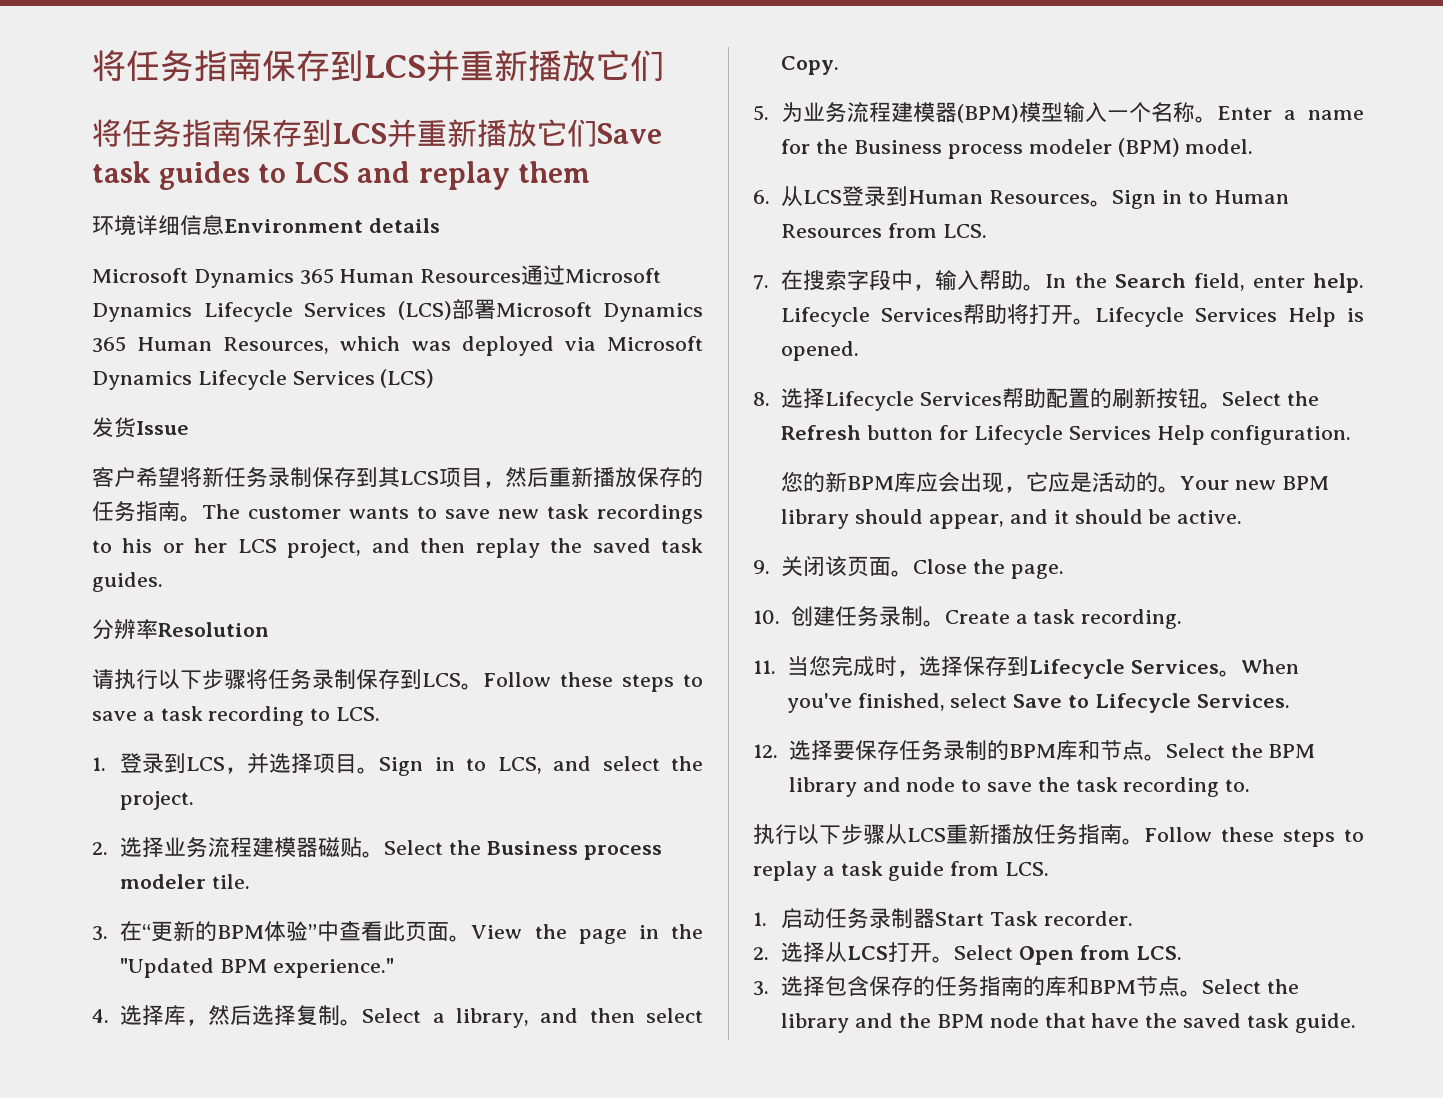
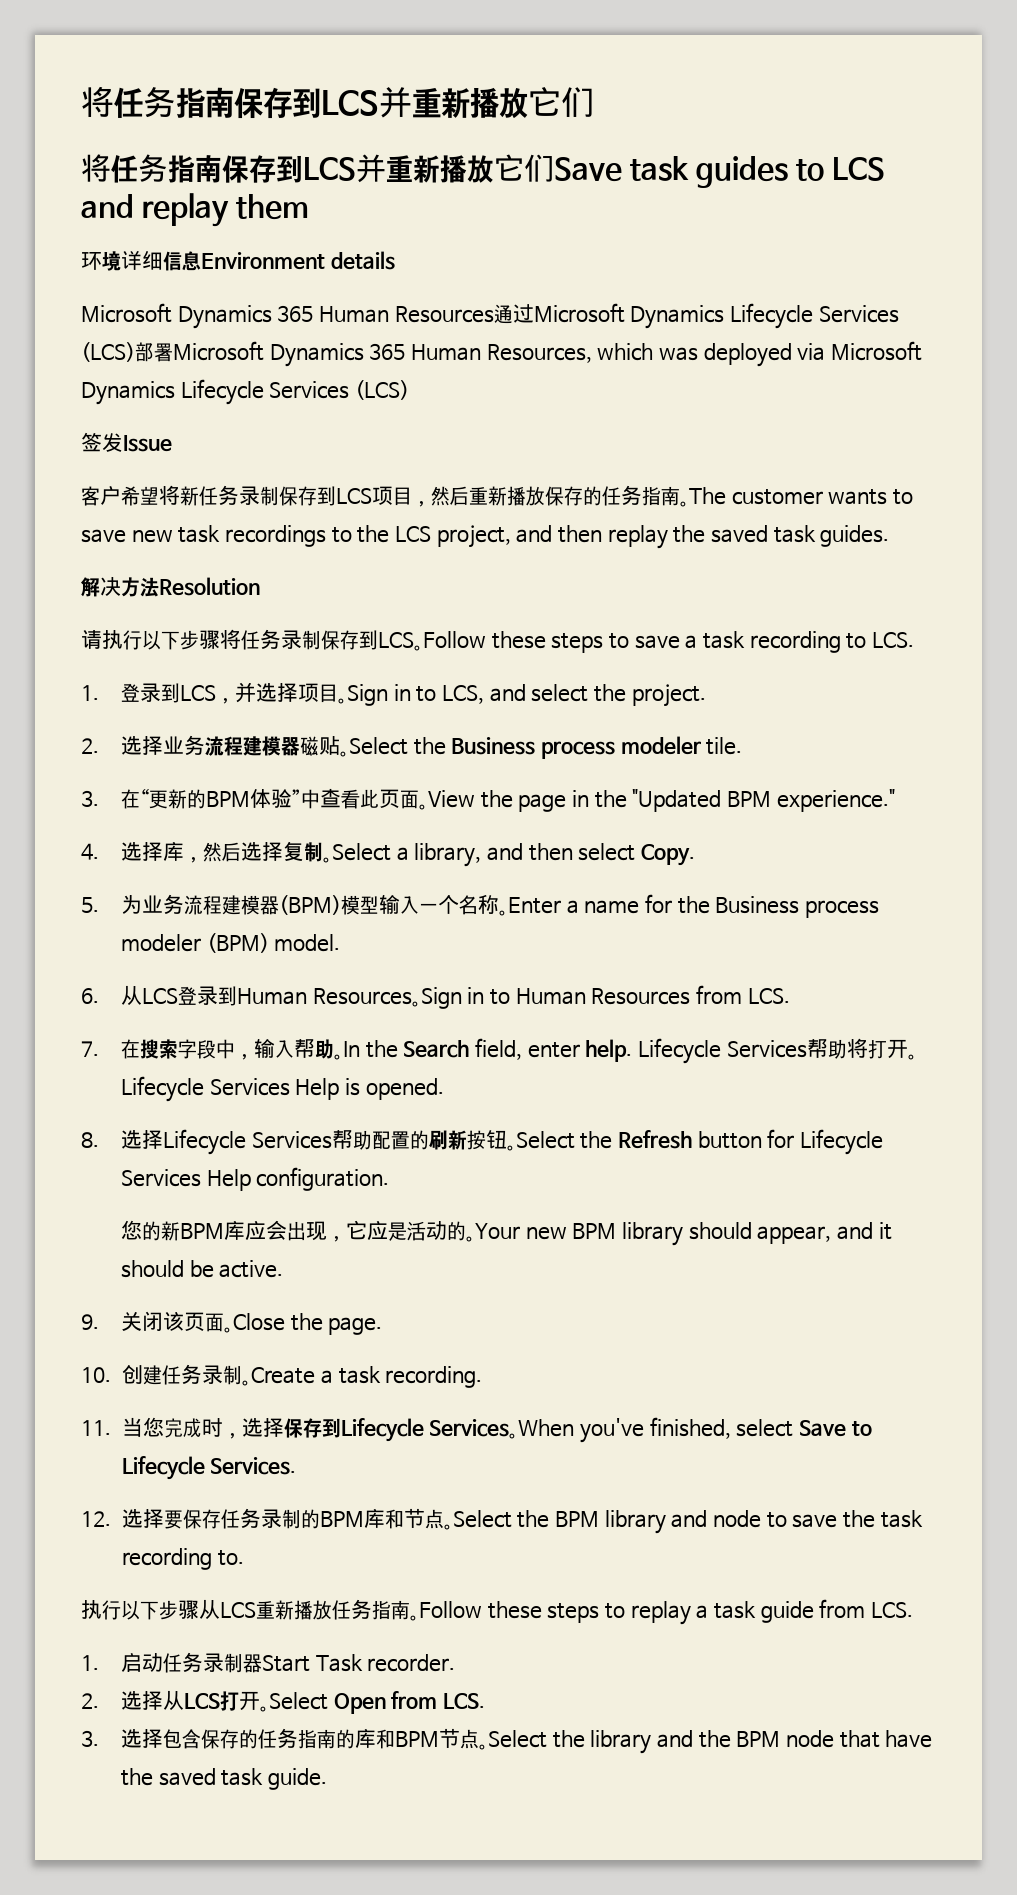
- 发货Issue
+ 签发Issue
- 客户希望将新任务录制保存到其LCS项目，然后重新播放保存的任务指南。
+ 客户希望将新任务录制保存到LCS项目，然后重新播放保存的任务指南。
- The customer wants to save new task recordings to his or her LCS project, and then replay the saved task guides.
+ The customer wants to save new task recordings to the LCS project, and then replay the saved task guides.
- 分辨率Resolution
+ 解决方法Resolution

